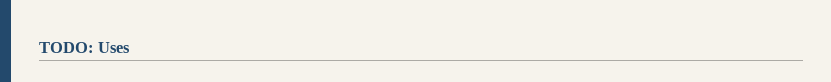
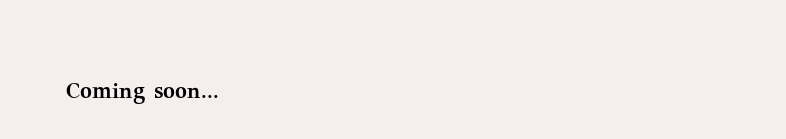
- TODO: Uses
+ Coming soon...

